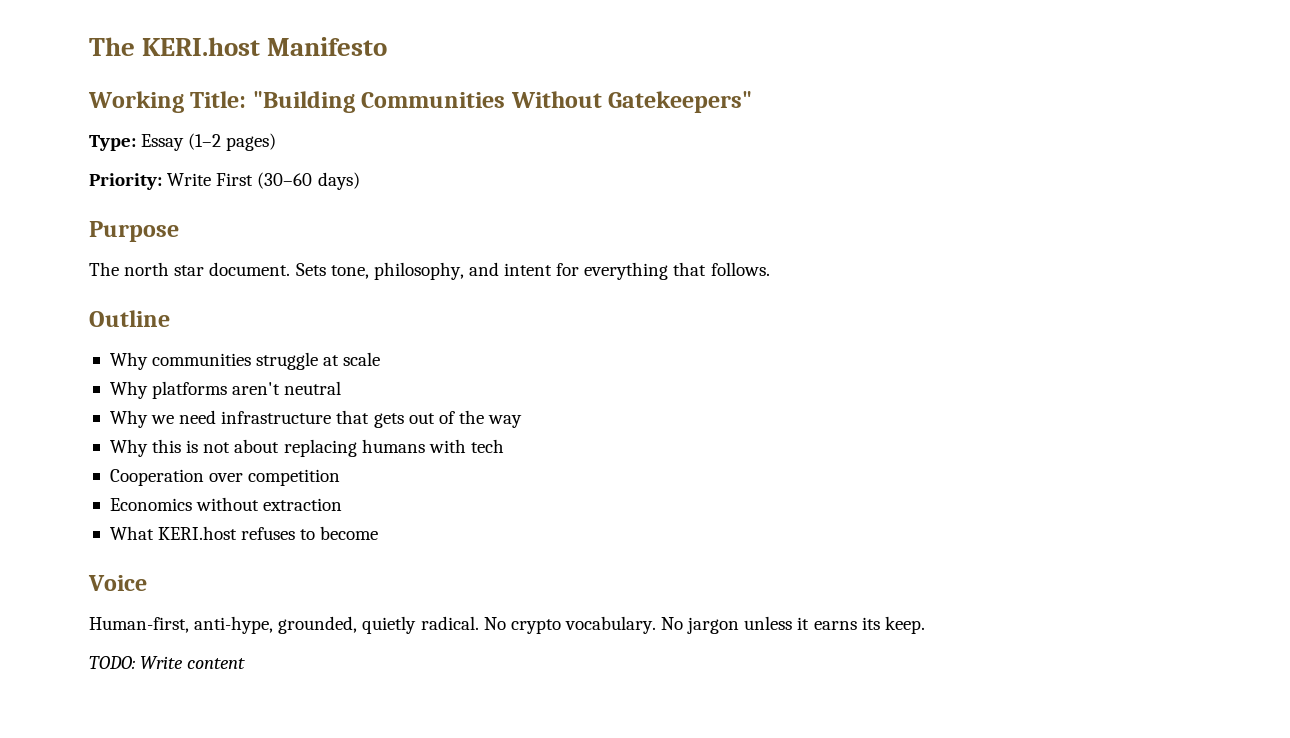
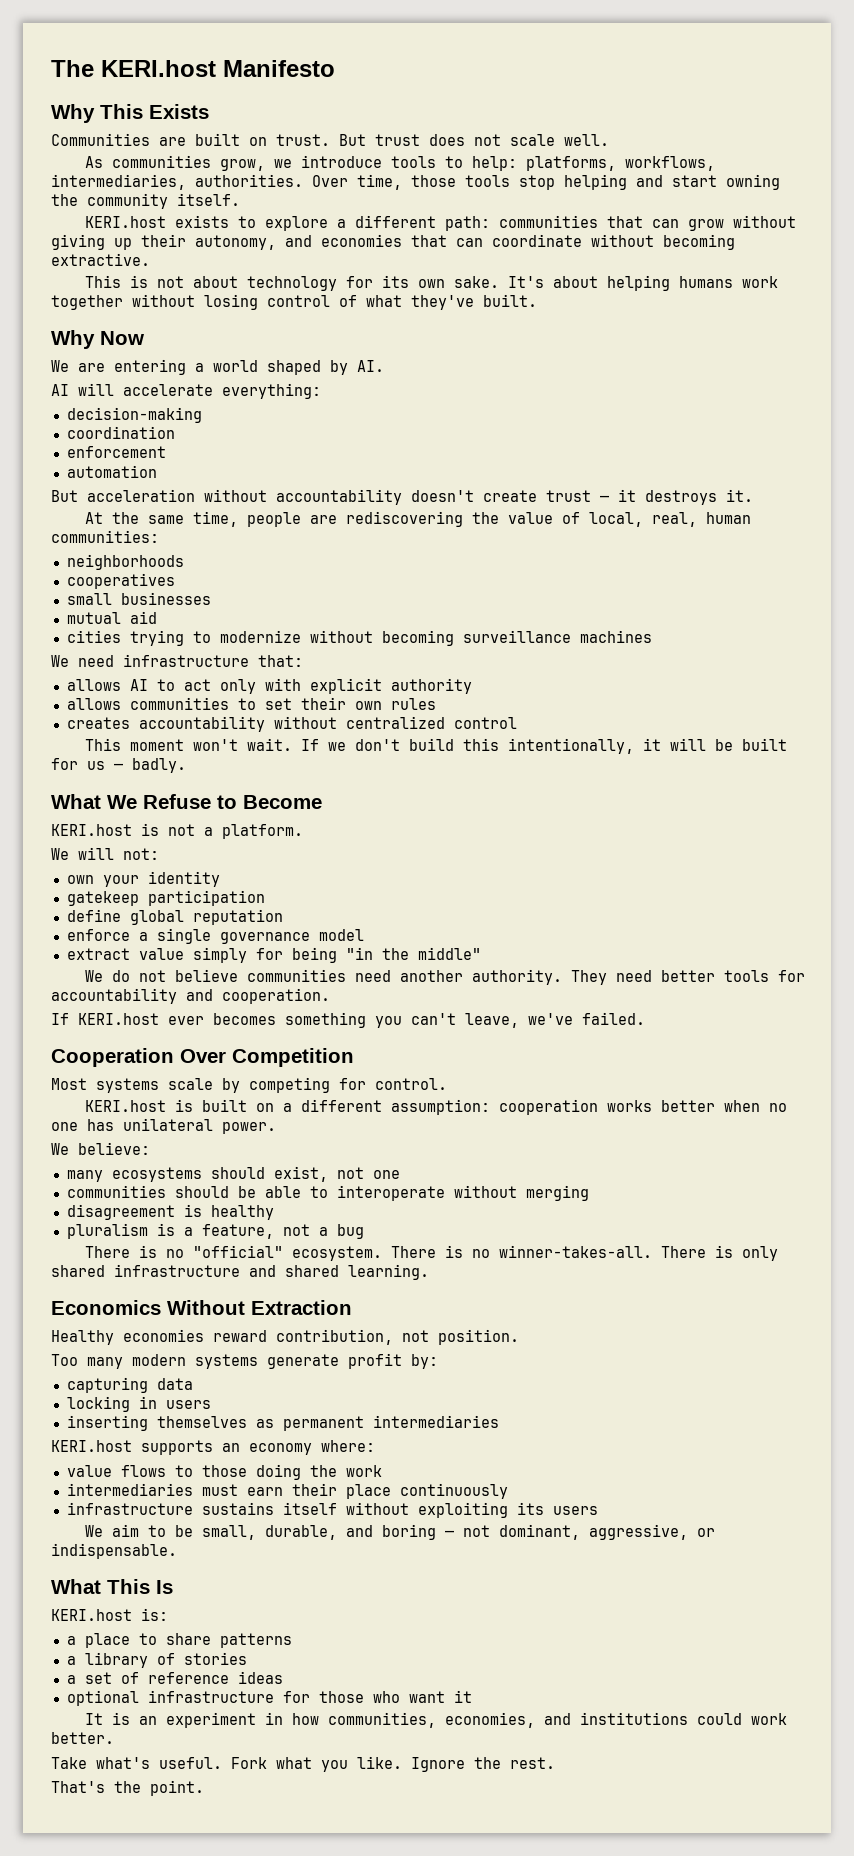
- Working Title: "Building Communities Without Gatekeepers"
- Type: Essay (1–2 pages)
- Priority: Write First (30–60 days)
- Purpose
- The north star document. Sets tone, philosophy, and intent for everything that follows.
- Outline
- Why communities struggle at scale
- Why platforms aren't neutral
- Why we need infrastructure that gets out of the way
- Why this is not about replacing humans with tech
- Cooperation over competition
- Economics without extraction
- What KERI.host refuses to become
- Voice
- Human-first, anti-hype, grounded, quietly radical. No crypto vocabulary. No jargon unless it earns its keep.
- TODO: Write content
+ Why This Exists
+ Communities are built on trust. But trust does not scale well.
+ As communities grow, we introduce tools to help: platforms, workflows, intermediaries, authorities. Over time, those tools stop helping and start owning the community itself.
+ KERI.host exists to explore a different path: communities that can grow without giving up their autonomy, and economies that can coordinate without becoming extractive.
+ This is not about technology for its own sake. It's about helping humans work together without losing control of what they've built.
+ Why Now
+ We are entering a world shaped by AI.
+ AI will accelerate everything:
+ decision-making
+ coordination
+ enforcement
+ automation
+ But acceleration without accountability doesn't create trust — it destroys it.
+ At the same time, people are rediscovering the value of local, real, human communities:
+ neighborhoods
+ cooperatives
+ small businesses
+ mutual aid
+ cities trying to modernize without becoming surveillance machines
+ We need infrastructure that:
+ allows AI to act only with explicit authority
+ allows communities to set their own rules
+ creates accountability without centralized control
+ This moment won't wait. If we don't build this intentionally, it will be built for us — badly.
+ What We Refuse to Become
+ KERI.host is not a platform.
+ We will not:
+ own your identity
+ gatekeep participation
+ define global reputation
+ enforce a single governance model
+ extract value simply for being "in the middle"
+ We do not believe communities need another authority. They need better tools for accountability and cooperation.
+ If KERI.host ever becomes something you can't leave, we've failed.
+ Cooperation Over Competition
+ Most systems scale by competing for control.
+ KERI.host is built on a different assumption: cooperation works better when no one has unilateral power.
+ We believe:
+ many ecosystems should exist, not one
+ communities should be able to interoperate without merging
+ disagreement is healthy
+ pluralism is a feature, not a bug
+ There is no "official" ecosystem. There is no winner-takes-all. There is only shared infrastructure and shared learning.
+ Economics Without Extraction
+ Healthy economies reward contribution, not position.
+ Too many modern systems generate profit by:
+ capturing data
+ locking in users
+ inserting themselves as permanent intermediaries
+ KERI.host supports an economy where:
+ value flows to those doing the work
+ intermediaries must earn their place continuously
+ infrastructure sustains itself without exploiting its users
+ We aim to be small, durable, and boring — not dominant, aggressive, or indispensable.
+ What This Is
+ KERI.host is:
+ a place to share patterns
+ a library of stories
+ a set of reference ideas
+ optional infrastructure for those who want it
+ It is an experiment in how communities, economies, and institutions could work better.
+ Take what's useful. Fork what you like. Ignore the rest.
+ That's the point.

